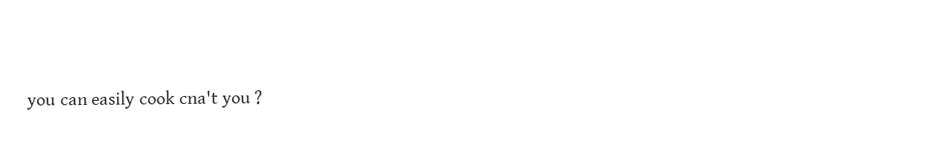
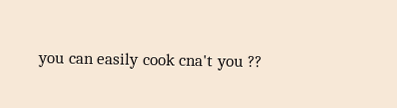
- you can easily cook cna't you ?
+ you can easily cook cna't you ??

